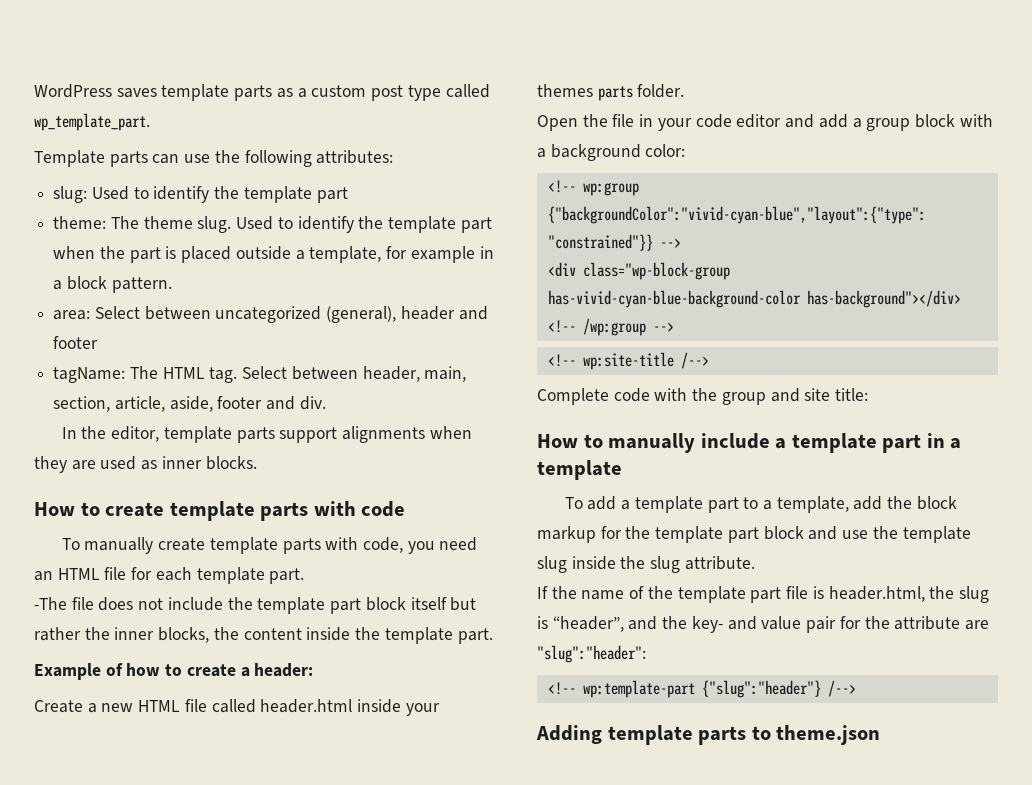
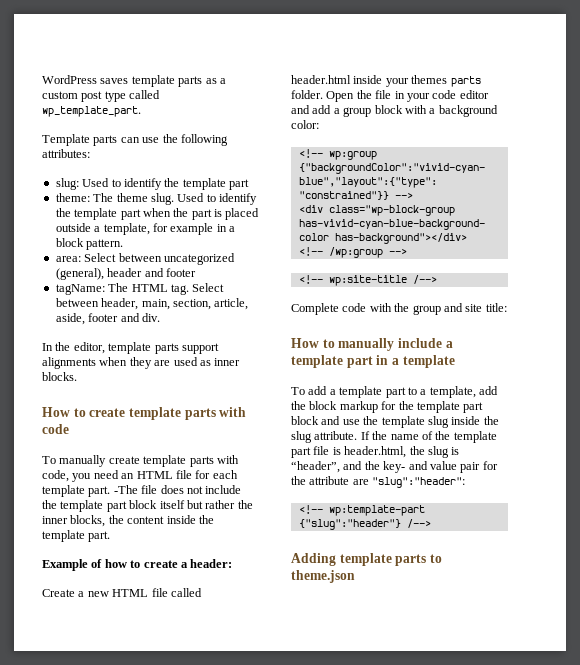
- To manually create template parts with code, you need an HTML file for each template part.
- -The file does not include the template part block itself but rather the inner blocks, the content inside the template part.
+ To manually create template parts with code, you need an HTML file for each template part. -The file does not include the template part block itself but rather the inner blocks, the content inside the template part.
- Create a new HTML file called header.html inside your themes parts folder.
- Open the file in your code editor and add a group block with a background color:
+ Create a new HTML file called header.html inside your themes parts folder. Open the file in your code editor and add a group block with a background color:
- To add a template part to a template, add the block markup for the template part block and use the template slug inside the slug attribute.
- If the name of the template part file is header.html, the slug is “header”, and the key- and value pair for the attribute are "slug":"header":
+ To add a template part to a template, add the block markup for the template part block and use the template slug inside the slug attribute. If the name of the template part file is header.html, the slug is “header”, and the key- and value pair for the attribute are "slug":"header":

